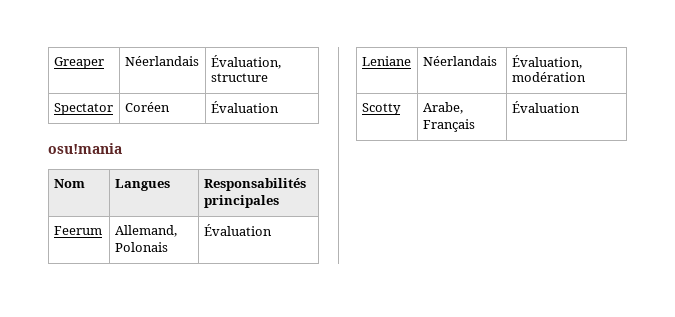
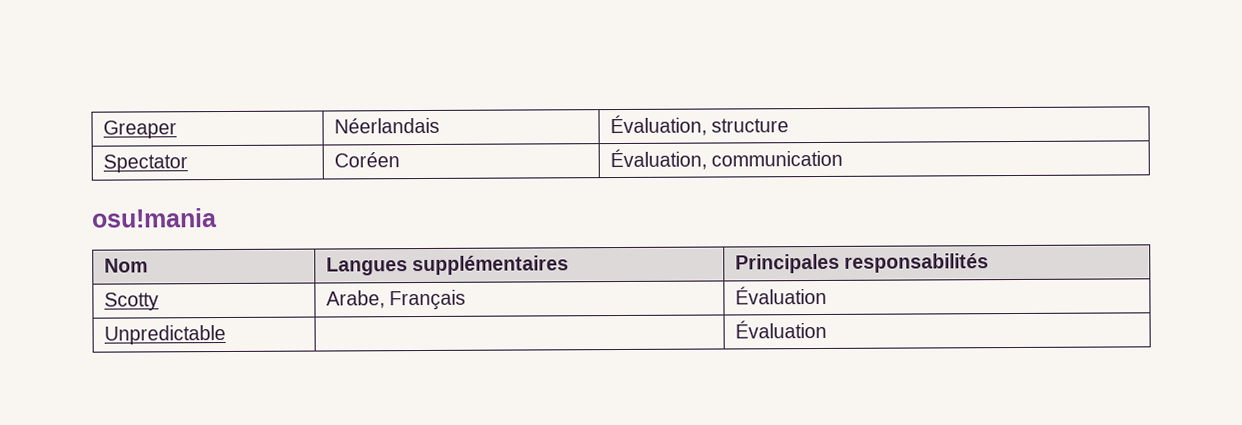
- Spectator | Coréen | Évaluation
+ Spectator | Coréen | Évaluation, communication
- Nom | Langues | Responsabilités principales
- Feerum | Allemand, Polonais | Évaluation
- Leniane | Néerlandais | Évaluation, modération
+ Nom | Langues supplémentaires | Principales responsabilités
+ Unpredictable | | Évaluation

